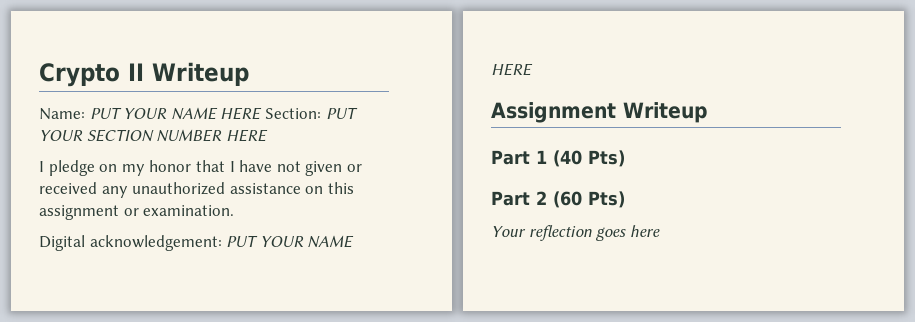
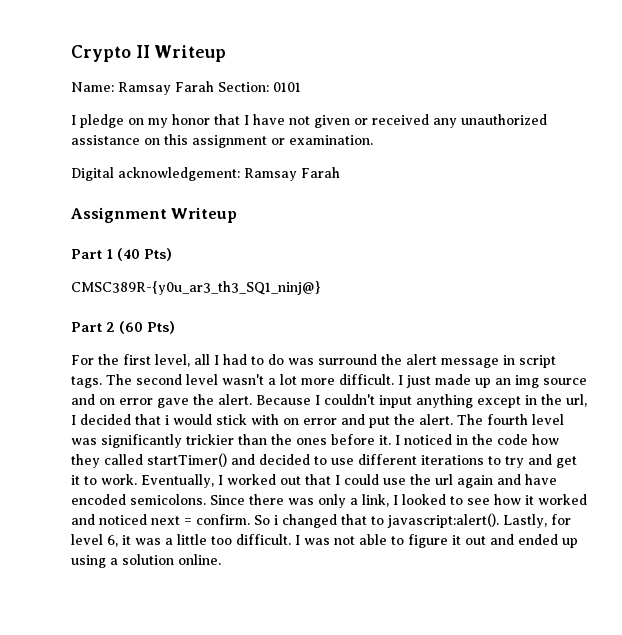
- Name: PUT YOUR NAME HERE Section: PUT YOUR SECTION NUMBER HERE
+ Name: Ramsay Farah Section: 0101
- Digital acknowledgement: PUT YOUR NAME HERE
+ Digital acknowledgement: Ramsay Farah
+ CMSC389R-{y0u_ar3_th3_SQ1_ninj@}
- Your reflection goes here
+ For the first level, all I had to do was surround the alert message in script tags. The second level wasn't a lot more difficult. I just made up an img source and on error gave the alert. Because I couldn't input anything except in the url, I decided that i would stick with on error and put the alert. The fourth level was significantly trickier than the ones before it. I noticed in the code how they called startTimer() and decided to use different iterations to try and get it to work. Eventually, I worked out that I could use the url again and have encoded semicolons. Since there was only a link, I looked to see how it worked and noticed next = confirm. So i changed that to javascript:alert(). Lastly, for level 6, it was a little too difficult. I was not able to figure it out and ended up using a solution online.

